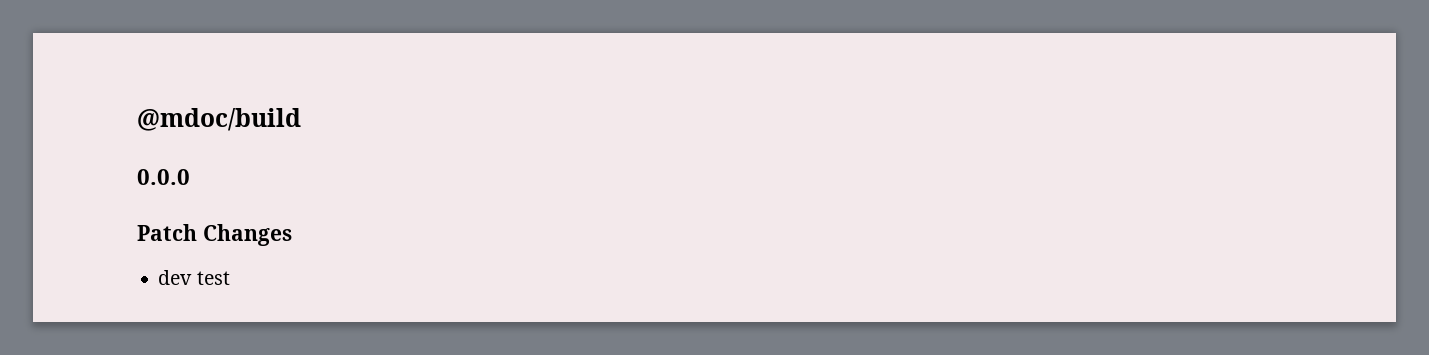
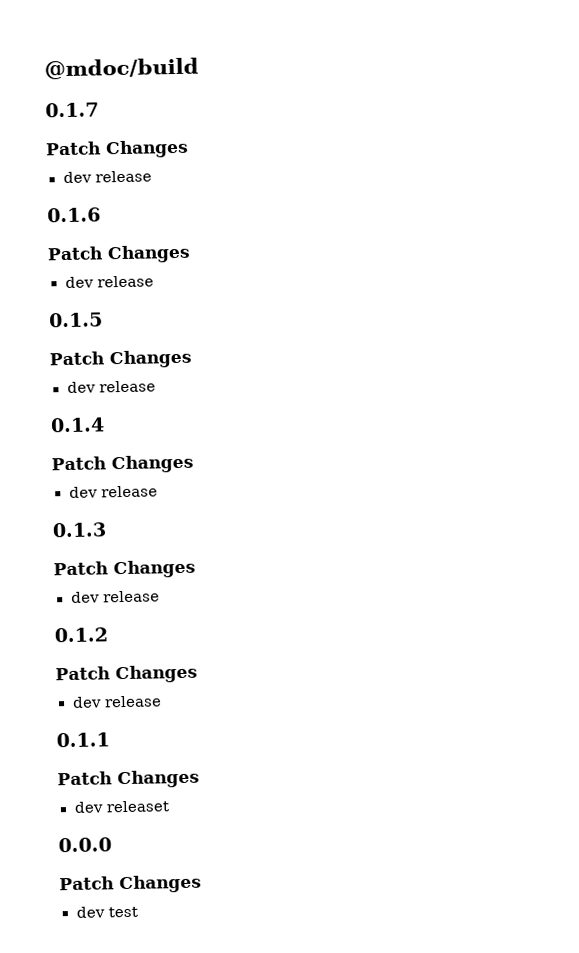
+ 0.1.7
+ Patch Changes
+ dev release
+ 0.1.6
+ Patch Changes
+ dev release
+ 0.1.5
+ Patch Changes
+ dev release
+ 0.1.4
+ Patch Changes
+ dev release
+ 0.1.3
+ Patch Changes
+ dev release
+ 0.1.2
+ Patch Changes
+ dev release
+ 0.1.1
+ Patch Changes
+ dev releaset

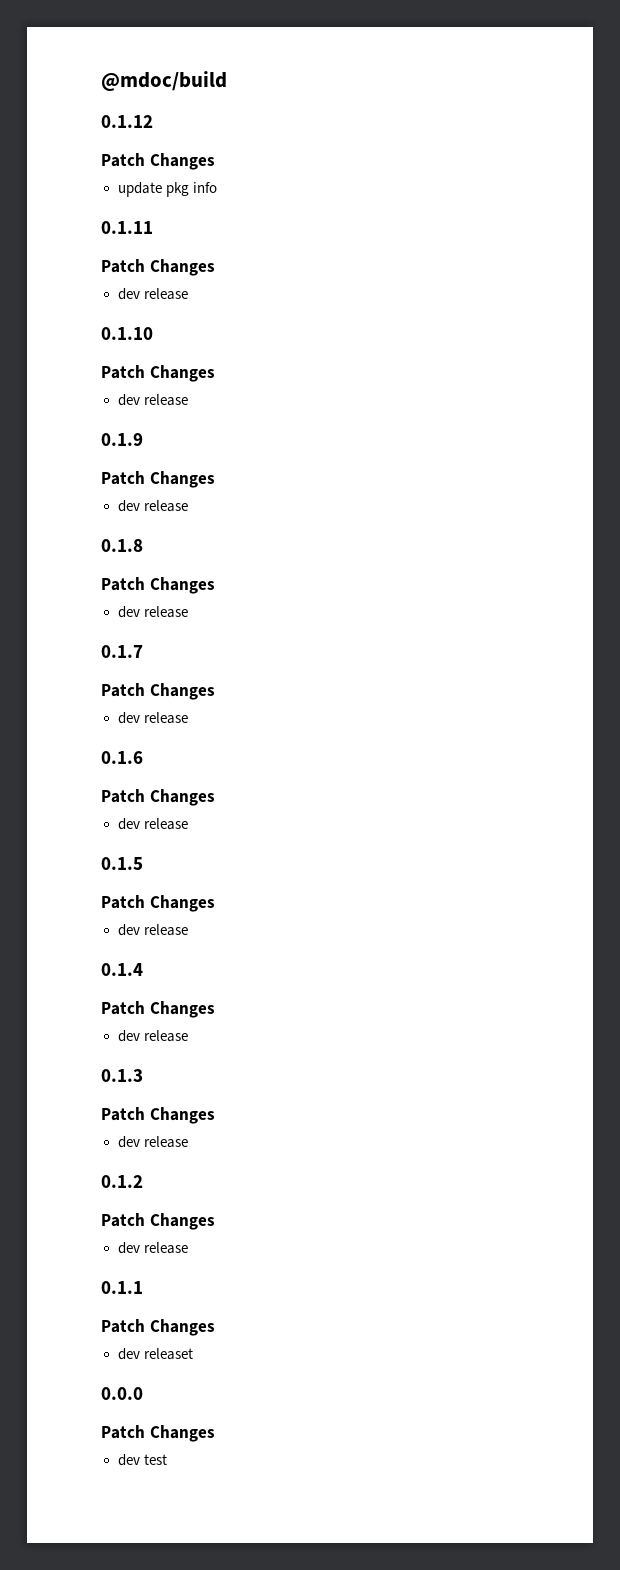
+ 0.1.12
+ Patch Changes
+ update pkg info
+ 0.1.11
+ Patch Changes
+ dev release
+ 0.1.10
+ Patch Changes
+ dev release
+ 0.1.9
+ Patch Changes
+ dev release
+ 0.1.8
+ Patch Changes
+ dev release

